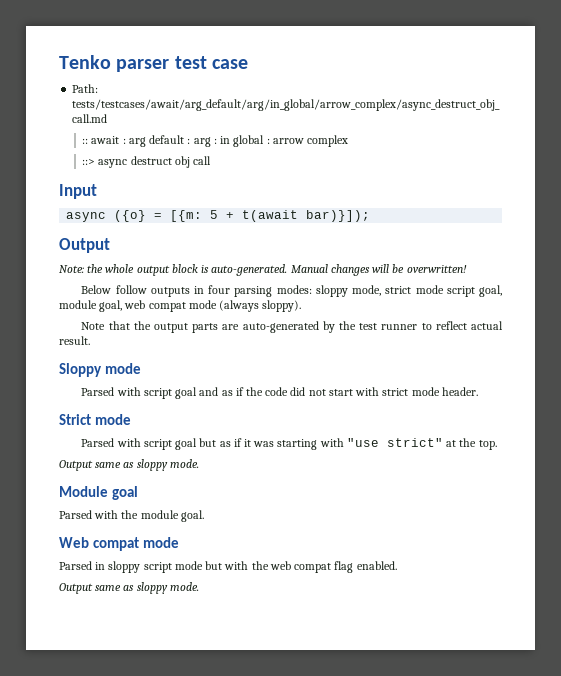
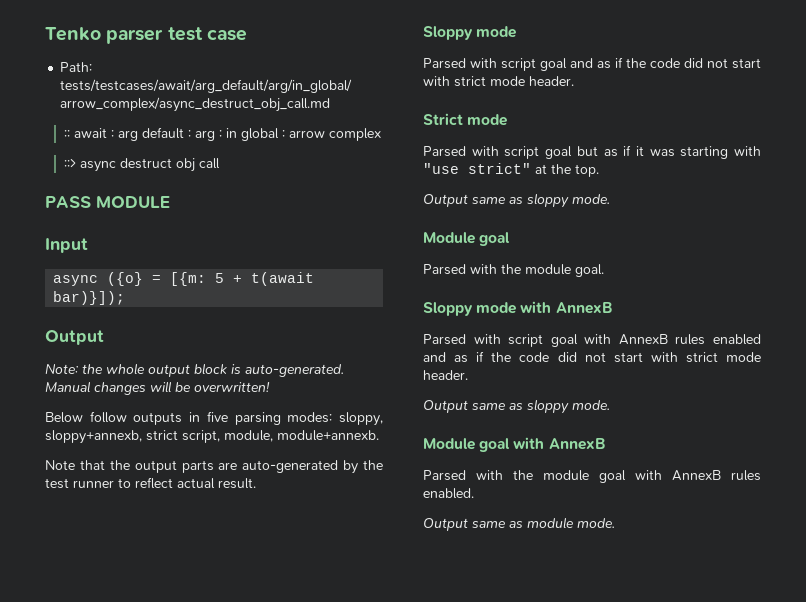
+ PASS MODULE
- Below follow outputs in four parsing modes: sloppy mode, strict mode script goal, module goal, web compat mode (always sloppy).
+ Below follow outputs in five parsing modes: sloppy, sloppy+annexb, strict script, module, module+annexb.
- Web compat mode
- Parsed in sloppy script mode but with the web compat flag enabled.
+ Sloppy mode with AnnexB
+ Parsed with script goal with AnnexB rules enabled and as if the code did not start with strict mode header.
  Output same as sloppy mode.
+ Module goal with AnnexB
+ Parsed with the module goal with AnnexB rules enabled.
+ Output same as module mode.

